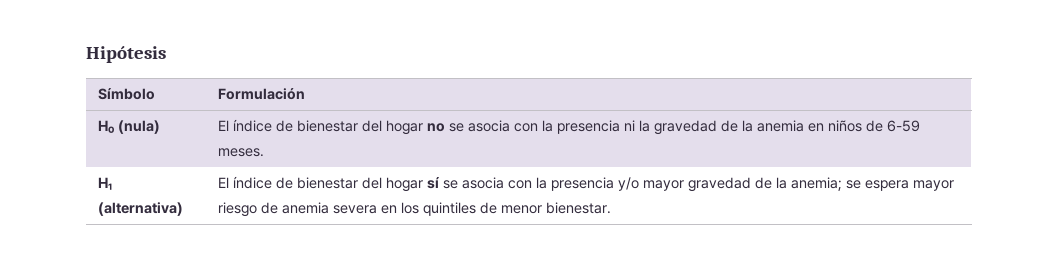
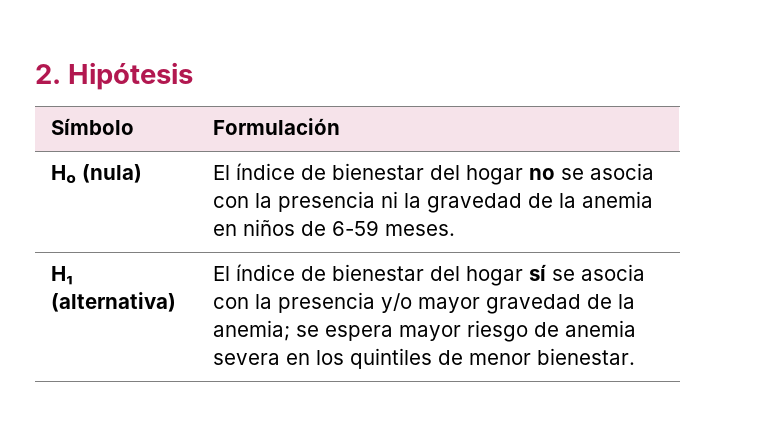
- Hipótesis
+ 2. Hipótesis

